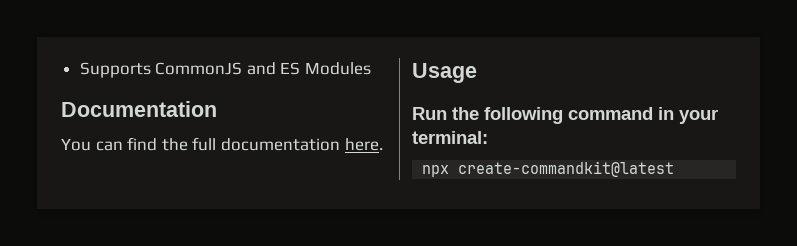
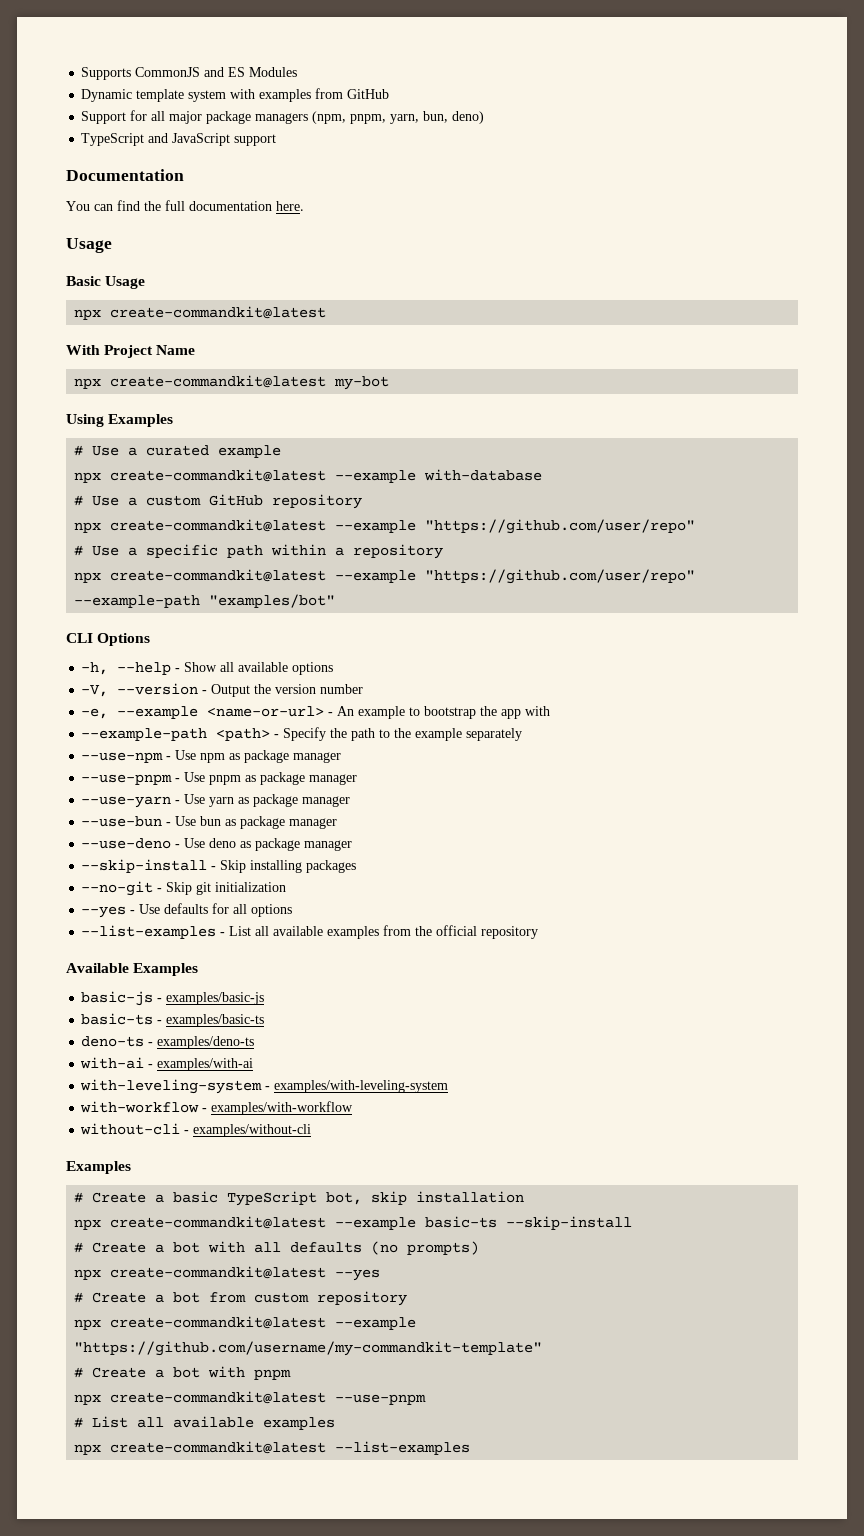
+ Dynamic template system with examples from GitHub
+ Support for all major package managers (npm, pnpm, yarn, bun, deno)
+ TypeScript and JavaScript support
- Run the following command in your terminal:
+ Basic Usage
  npx create-commandkit@latest
+ With Project Name
+ npx create-commandkit@latest my-bot
+ Using Examples
+ # Use a curated example
+ npx create-commandkit@latest --example with-database
+ # Use a custom GitHub repository
+ npx create-commandkit@latest --example "https://github.com/user/repo"
+ # Use a specific path within a repository
+ npx create-commandkit@latest --example "https://github.com/user/repo" --example-path "examples/bot"
+ CLI Options
+ -h, --help - Show all available options
+ -V, --version - Output the version number
+ -e, --example <name-or-url> - An example to bootstrap the app with
+ --example-path <path> - Specify the path to the example separately
+ --use-npm - Use npm as package manager
+ --use-pnpm - Use pnpm as package manager
+ --use-yarn - Use yarn as package manager
+ --use-bun - Use bun as package manager
+ --use-deno - Use deno as package manager
+ --skip-install - Skip installing packages
+ --no-git - Skip git initialization
+ --yes - Use defaults for all options
+ --list-examples - List all available examples from the official repository
+ Available Examples
+ basic-js - examples/basic-js
+ basic-ts - examples/basic-ts
+ deno-ts - examples/deno-ts
+ with-ai - examples/with-ai
+ with-leveling-system - examples/with-leveling-system
+ with-workflow - examples/with-workflow
+ without-cli - examples/without-cli
+ Examples
+ # Create a basic TypeScript bot, skip installation
+ npx create-commandkit@latest --example basic-ts --skip-install
+ # Create a bot with all defaults (no prompts)
+ npx create-commandkit@latest --yes
+ # Create a bot from custom repository
+ npx create-commandkit@latest --example "https://github.com/username/my-commandkit-template"
+ # Create a bot with pnpm
+ npx create-commandkit@latest --use-pnpm
+ # List all available examples
+ npx create-commandkit@latest --list-examples

